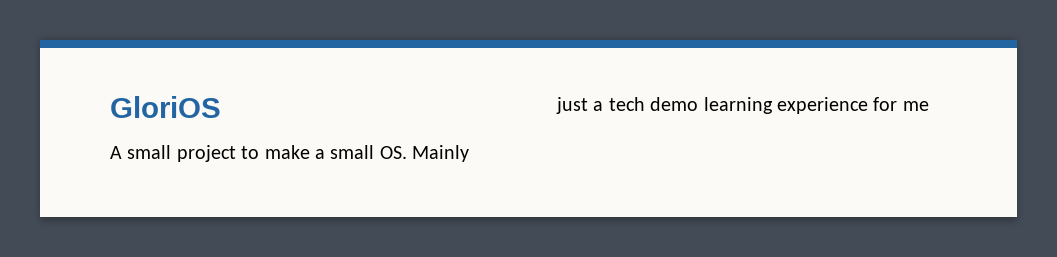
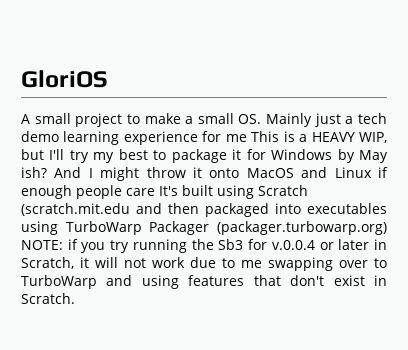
- A small project to make a small OS. Mainly just a tech demo learning experience for me
+ A small project to make a small OS. Mainly just a tech demo learning experience for me This is a HEAVY WIP, but I'll try my best to package it for Windows by May ish? And I might throw it onto MacOS and Linux if enough people care It's built using Scratch (scratch.mit.edu and then packaged into executables using TurboWarp Packager (packager.turbowarp.org) NOTE: if you try running the Sb3 for v.0.0.4 or later in Scratch, it will not work due to me swapping over to TurboWarp and using features that don't exist in Scratch.

